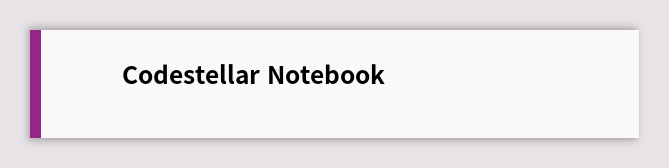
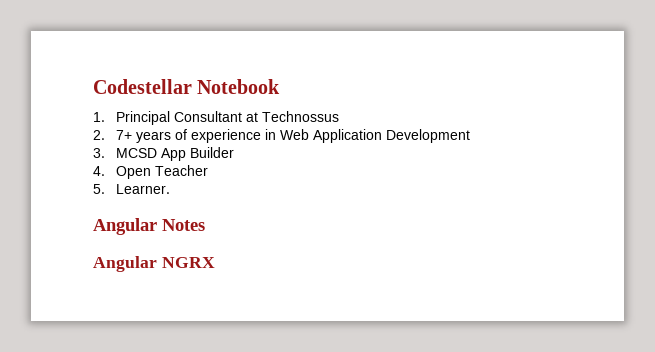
+ 1. Principal Consultant at Technossus
+ 2. 7+ years of experience in Web Application Development
+ 3. MCSD App Builder
+ 4. Open Teacher
+ 5. Learner.
+ Angular Notes
+ Angular NGRX

